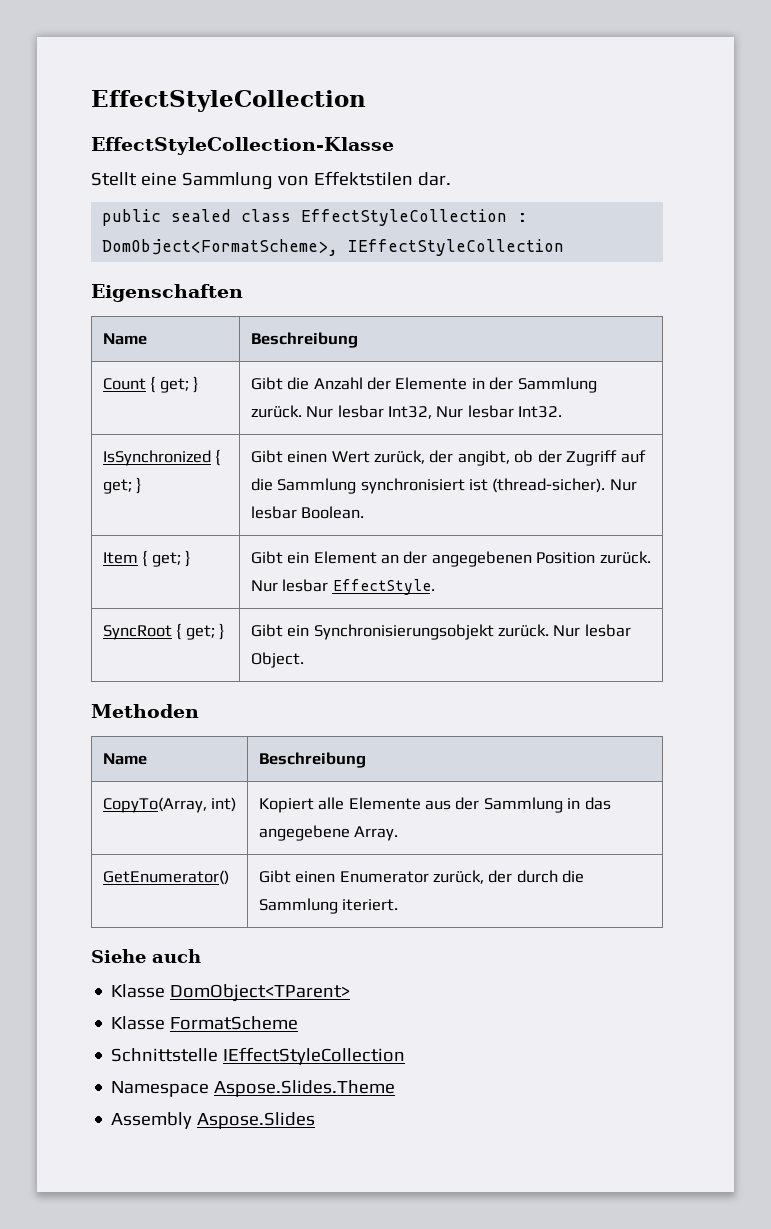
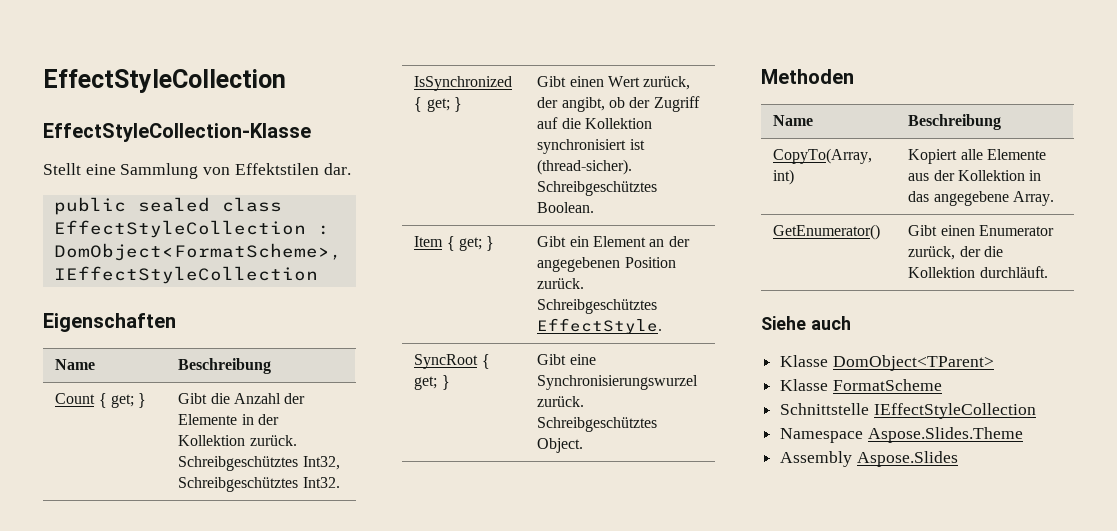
- Count { get; } | Gibt die Anzahl der Elemente in der Sammlung zurück. Nur lesbar Int32, Nur lesbar Int32.
+ Count { get; } | Gibt die Anzahl der Elemente in der Kollektion zurück. Schreibgeschütztes Int32, Schreibgeschütztes Int32.
- IsSynchronized { get; } | Gibt einen Wert zurück, der angibt, ob der Zugriff auf die Sammlung synchronisiert ist (thread-sicher). Nur lesbar Boolean.
+ IsSynchronized { get; } | Gibt einen Wert zurück, der angibt, ob der Zugriff auf die Kollektion synchronisiert ist (thread-sicher). Schreibgeschütztes Boolean.
- Item { get; } | Gibt ein Element an der angegebenen Position zurück. Nur lesbar EffectStyle.
+ Item { get; } | Gibt ein Element an der angegebenen Position zurück. Schreibgeschütztes EffectStyle.
- SyncRoot { get; } | Gibt ein Synchronisierungsobjekt zurück. Nur lesbar Object.
+ SyncRoot { get; } | Gibt eine Synchronisierungswurzel zurück. Schreibgeschütztes Object.
- CopyTo(Array, int) | Kopiert alle Elemente aus der Sammlung in das angegebene Array.
+ CopyTo(Array, int) | Kopiert alle Elemente aus der Kollektion in das angegebene Array.
- GetEnumerator() | Gibt einen Enumerator zurück, der durch die Sammlung iteriert.
+ GetEnumerator() | Gibt einen Enumerator zurück, der die Kollektion durchläuft.

